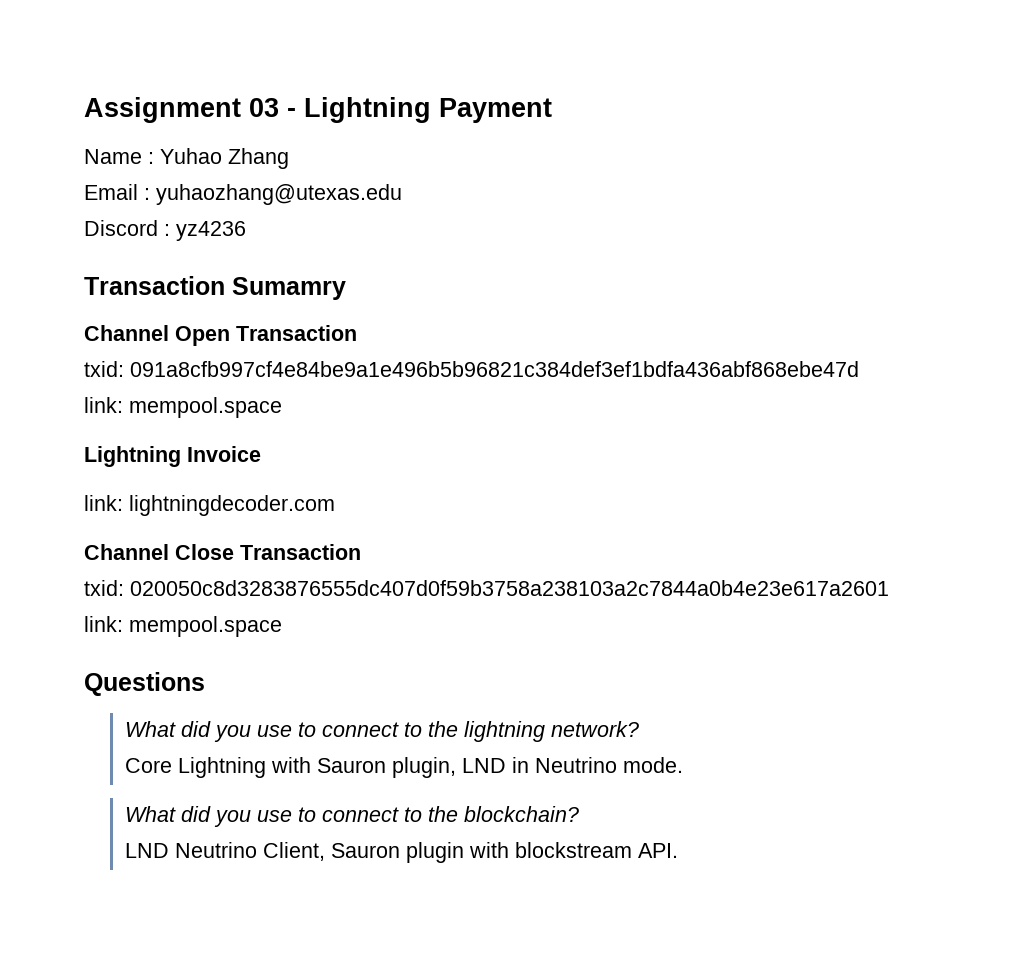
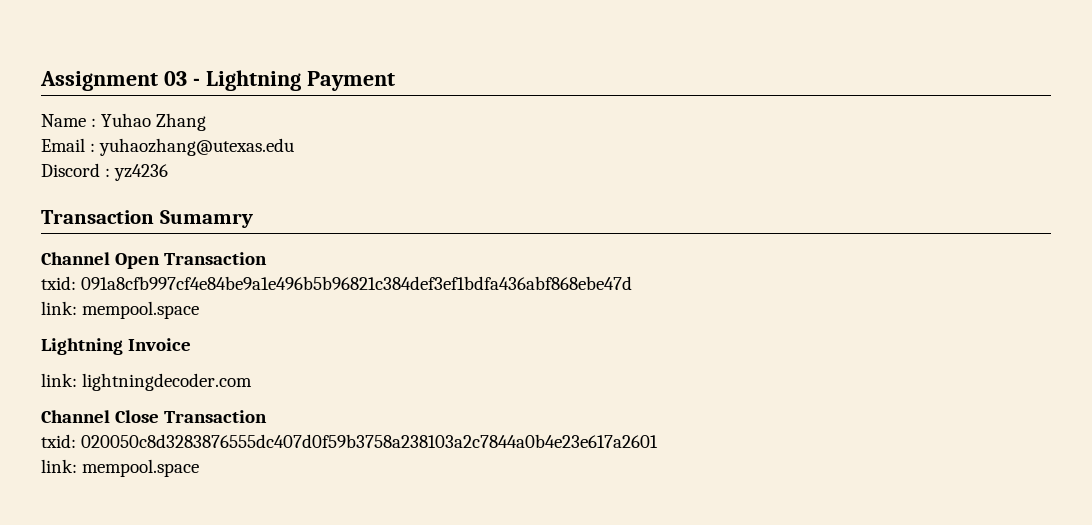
- Questions
- What did you use to connect to the lightning network?
- Core Lightning with Sauron plugin, LND in Neutrino mode.
- What did you use to connect to the blockchain?
- LND Neutrino Client, Sauron plugin with blockstream API.

